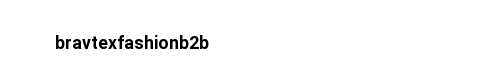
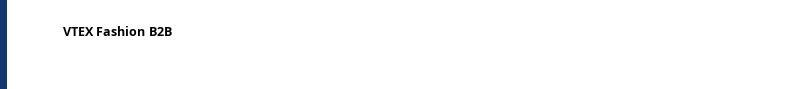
- bravtexfashionb2b
+ VTEX Fashion B2B

